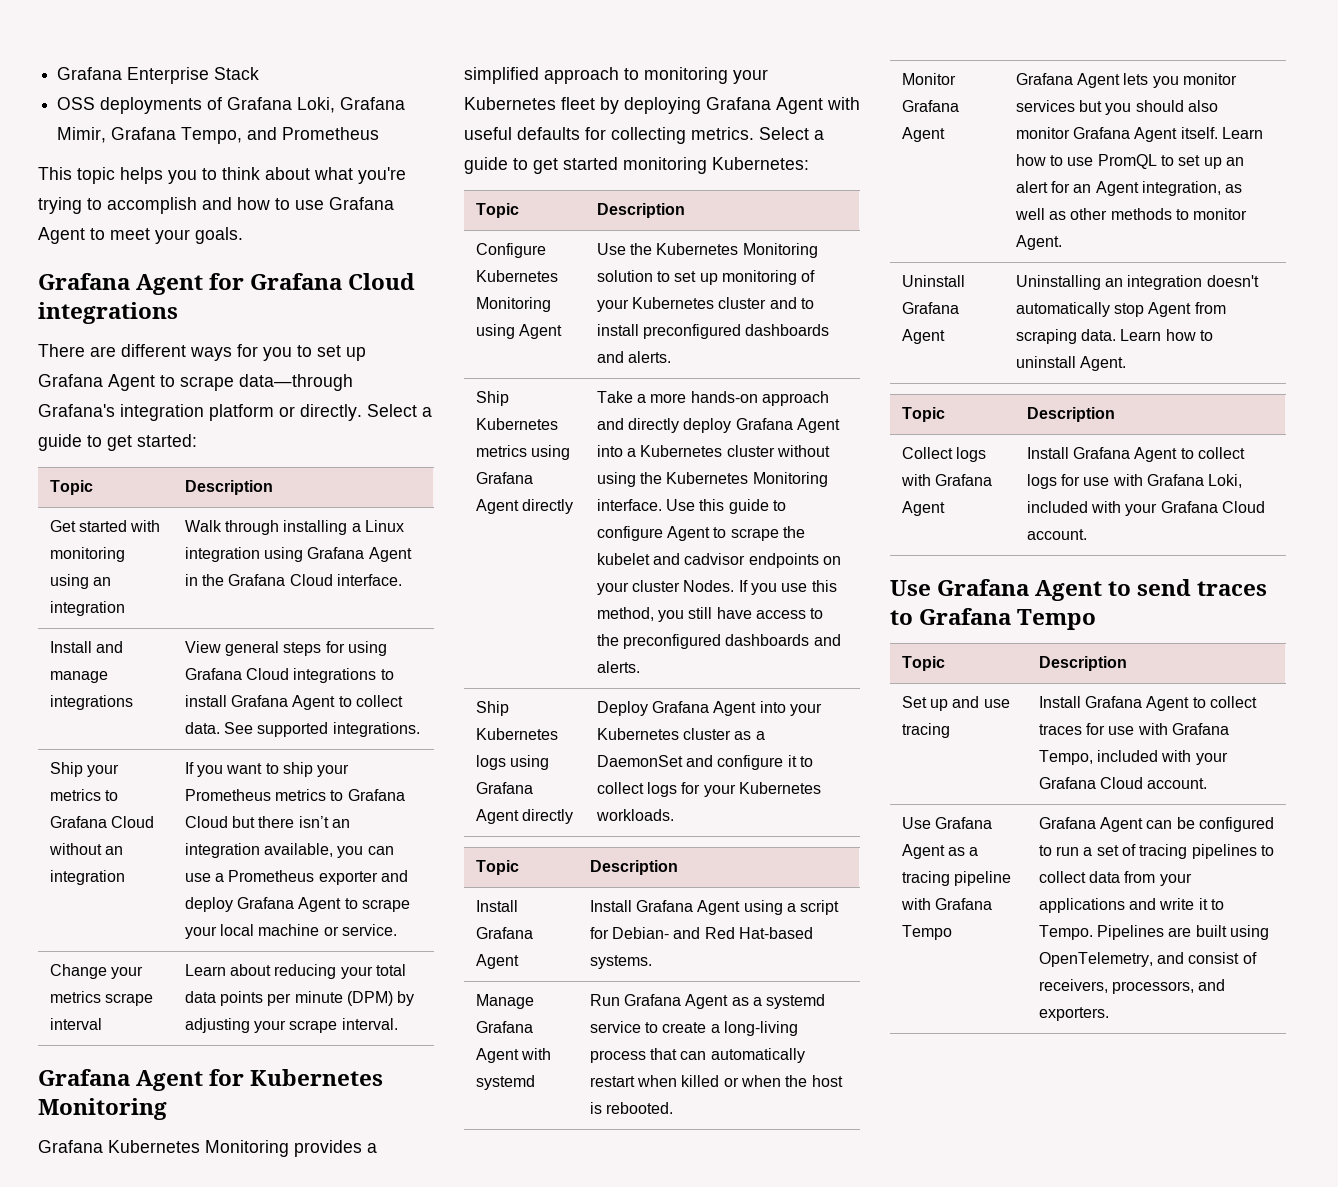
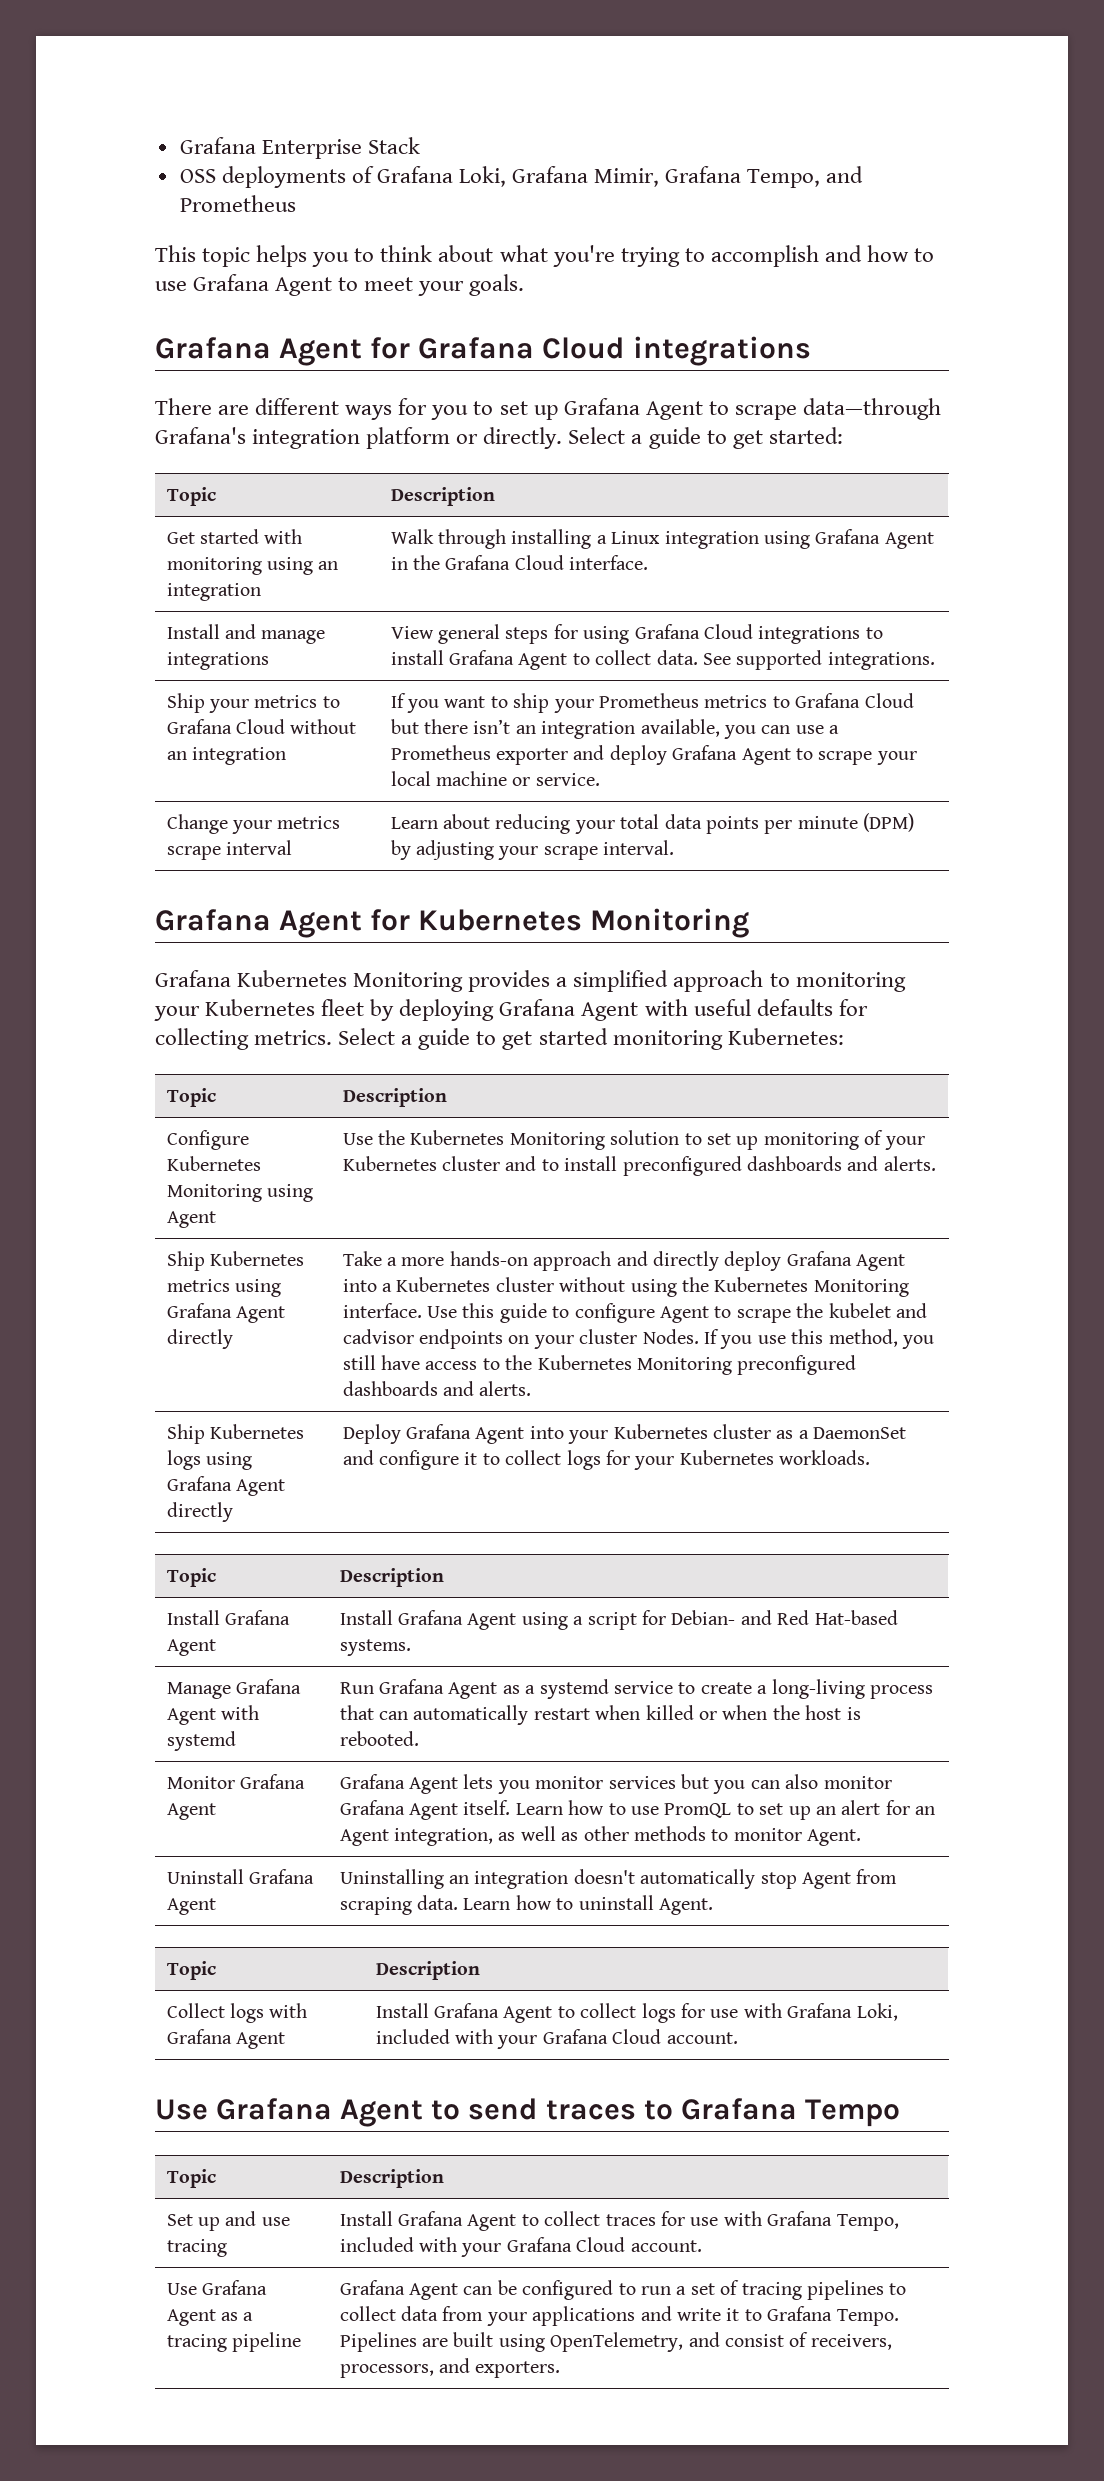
- If you use this method, you still have access to the preconfigured dashboards and alerts.
+ If you use this method, you still have access to the Kubernetes Monitoring preconfigured dashboards and alerts.
- Monitor Grafana Agent | Grafana Agent lets you monitor services but you should also monitor Grafana Agent itself. Learn how to use PromQL to set up an alert for an Agent integration, as well as other methods to monitor Agent.
+ Monitor Grafana Agent | Grafana Agent lets you monitor services but you can also monitor Grafana Agent itself. Learn how to use PromQL to set up an alert for an Agent integration, as well as other methods to monitor Agent.
- Use Grafana Agent as a tracing pipeline with Grafana Tempo
+ Use Grafana Agent as a tracing pipeline
- Grafana Agent can be configured to run a set of tracing pipelines to collect data from your applications and write it to Tempo.
+ Grafana Agent can be configured to run a set of tracing pipelines to collect data from your applications and write it to Grafana Tempo.

